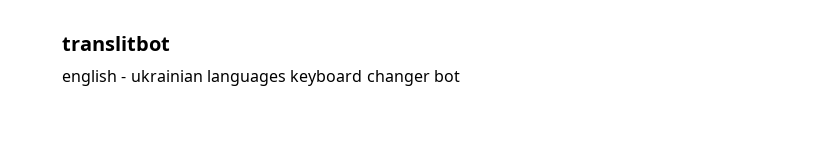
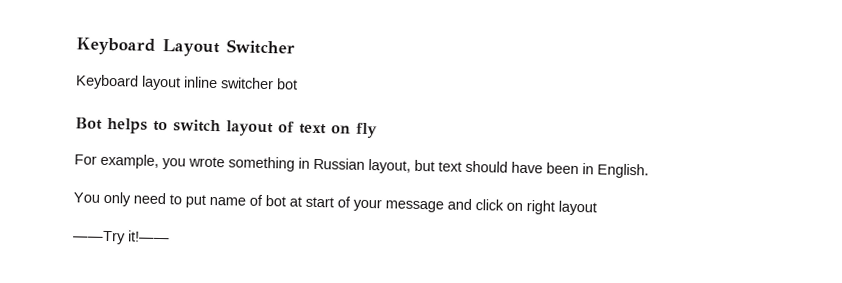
- translitbot
- english - ukrainian languages keyboard changer bot
+ Keyboard Layout Switcher
+ Keyboard layout inline switcher bot
+ Bot helps to switch layout of text on fly
+ For example, you wrote something in Russian layout, but text should have been in English.
+ You only need to put name of bot at start of your message and click on right layout
+ ——Try it!——

